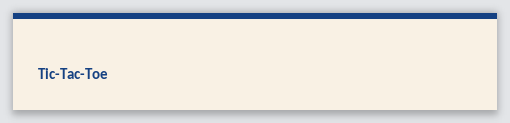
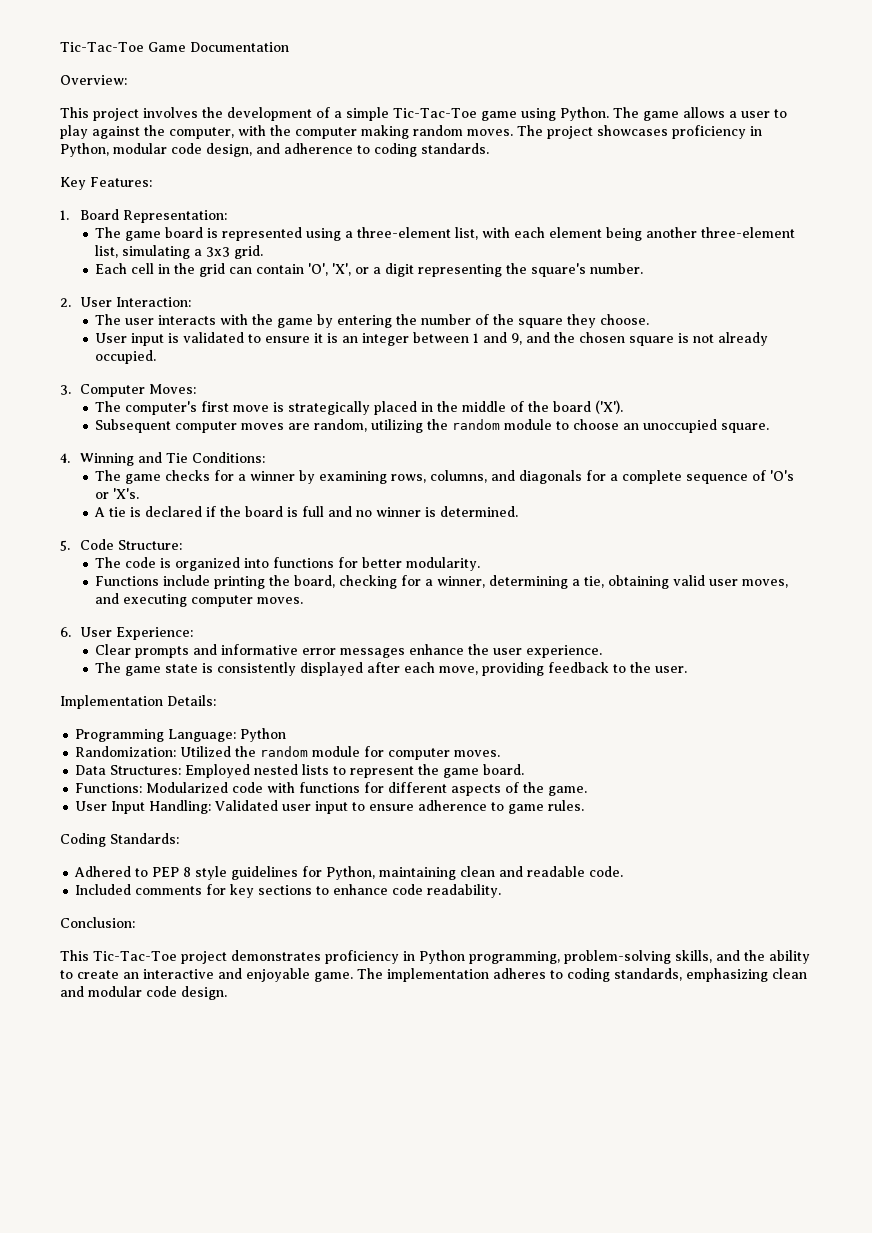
- Tic-Tac-Toe
+ Tic-Tac-Toe Game Documentation
+ Overview:
+ This project involves the development of a simple Tic-Tac-Toe game using Python. The game allows a user to play against the computer, with the computer making random moves. The project showcases proficiency in Python, modular code design, and adherence to coding standards.
+ Key Features:
+ 1. Board Representation:
+ The game board is represented using a three-element list, with each element being another three-element list, simulating a 3x3 grid.
+ Each cell in the grid can contain 'O', 'X', or a digit representing the square's number.
+ 2. User Interaction:
+ The user interacts with the game by entering the number of the square they choose.
+ User input is validated to ensure it is an integer between 1 and 9, and the chosen square is not already occupied.
+ 3. Computer Moves:
+ The computer's first move is strategically placed in the middle of the board ('X').
+ Subsequent computer moves are random, utilizing the random module to choose an unoccupied square.
+ 4. Winning and Tie Conditions:
+ The game checks for a winner by examining rows, columns, and diagonals for a complete sequence of 'O's or 'X's.
+ A tie is declared if the board is full and no winner is determined.
+ 5. Code Structure:
+ The code is organized into functions for better modularity.
+ Functions include printing the board, checking for a winner, determining a tie, obtaining valid user moves, and executing computer moves.
+ 6. User Experience:
+ Clear prompts and informative error messages enhance the user experience.
+ The game state is consistently displayed after each move, providing feedback to the user.
+ Implementation Details:
+ Programming Language: Python
+ Randomization: Utilized the random module for computer moves.
+ Data Structures: Employed nested lists to represent the game board.
+ Functions: Modularized code with functions for different aspects of the game.
+ User Input Handling: Validated user input to ensure adherence to game rules.
+ Coding Standards:
+ Adhered to PEP 8 style guidelines for Python, maintaining clean and readable code.
+ Included comments for key sections to enhance code readability.
+ Conclusion:
+ This Tic-Tac-Toe project demonstrates proficiency in Python programming, problem-solving skills, and the ability to create an interactive and enjoyable game. The implementation adheres to coding standards, emphasizing clean and modular code design.

